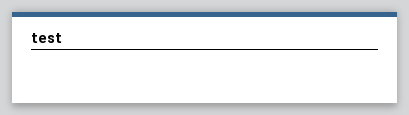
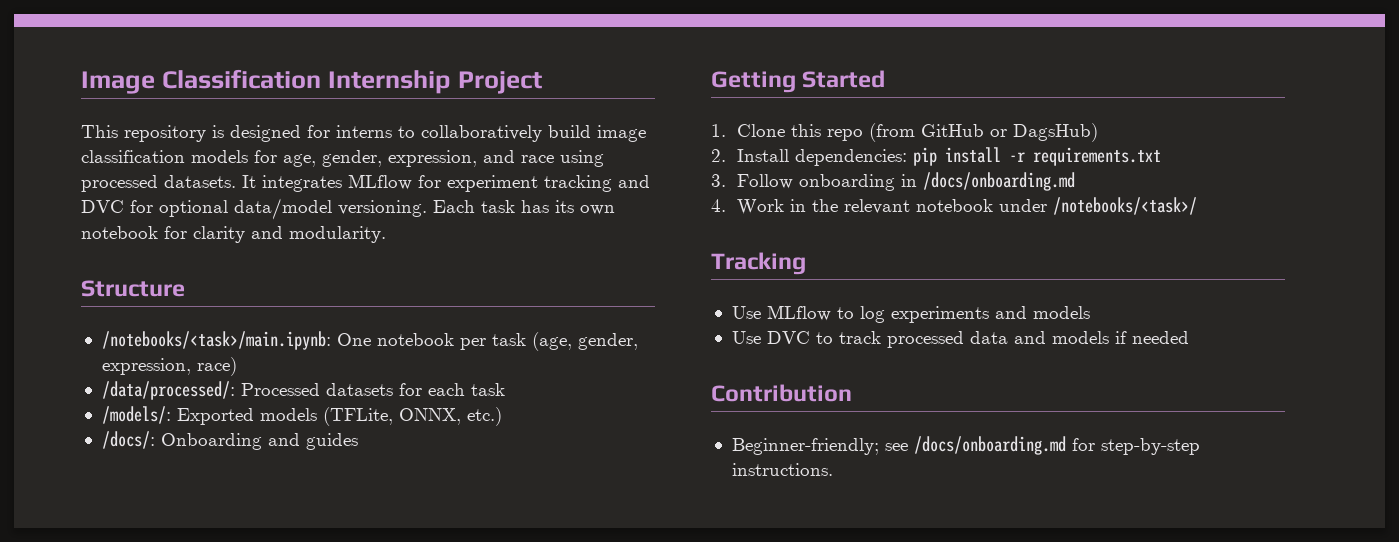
- test
+ Image Classification Internship Project
+ This repository is designed for interns to collaboratively build image classification models for age, gender, expression, and race using processed datasets. It integrates MLflow for experiment tracking and DVC for optional data/model versioning. Each task has its own notebook for clarity and modularity.
+ Structure
+ /notebooks/<task>/main.ipynb: One notebook per task (age, gender, expression, race)
+ /data/processed/: Processed datasets for each task
+ /models/: Exported models (TFLite, ONNX, etc.)
+ /docs/: Onboarding and guides
+ Getting Started
+ 1. Clone this repo (from GitHub or DagsHub)
+ 2. Install dependencies: pip install -r requirements.txt
+ 3. Follow onboarding in /docs/onboarding.md
+ 4. Work in the relevant notebook under /notebooks/<task>/
+ Tracking
+ Use MLflow to log experiments and models
+ Use DVC to track processed data and models if needed
+ Contribution
+ Beginner-friendly; see /docs/onboarding.md for step-by-step instructions.

